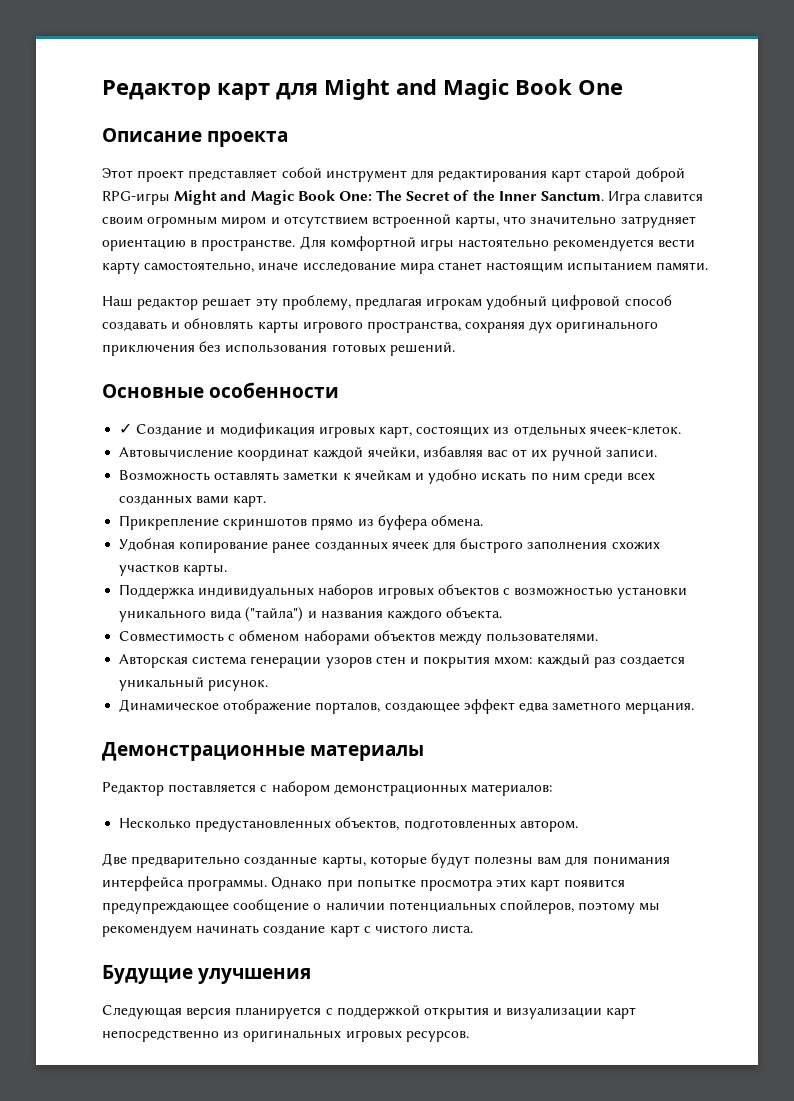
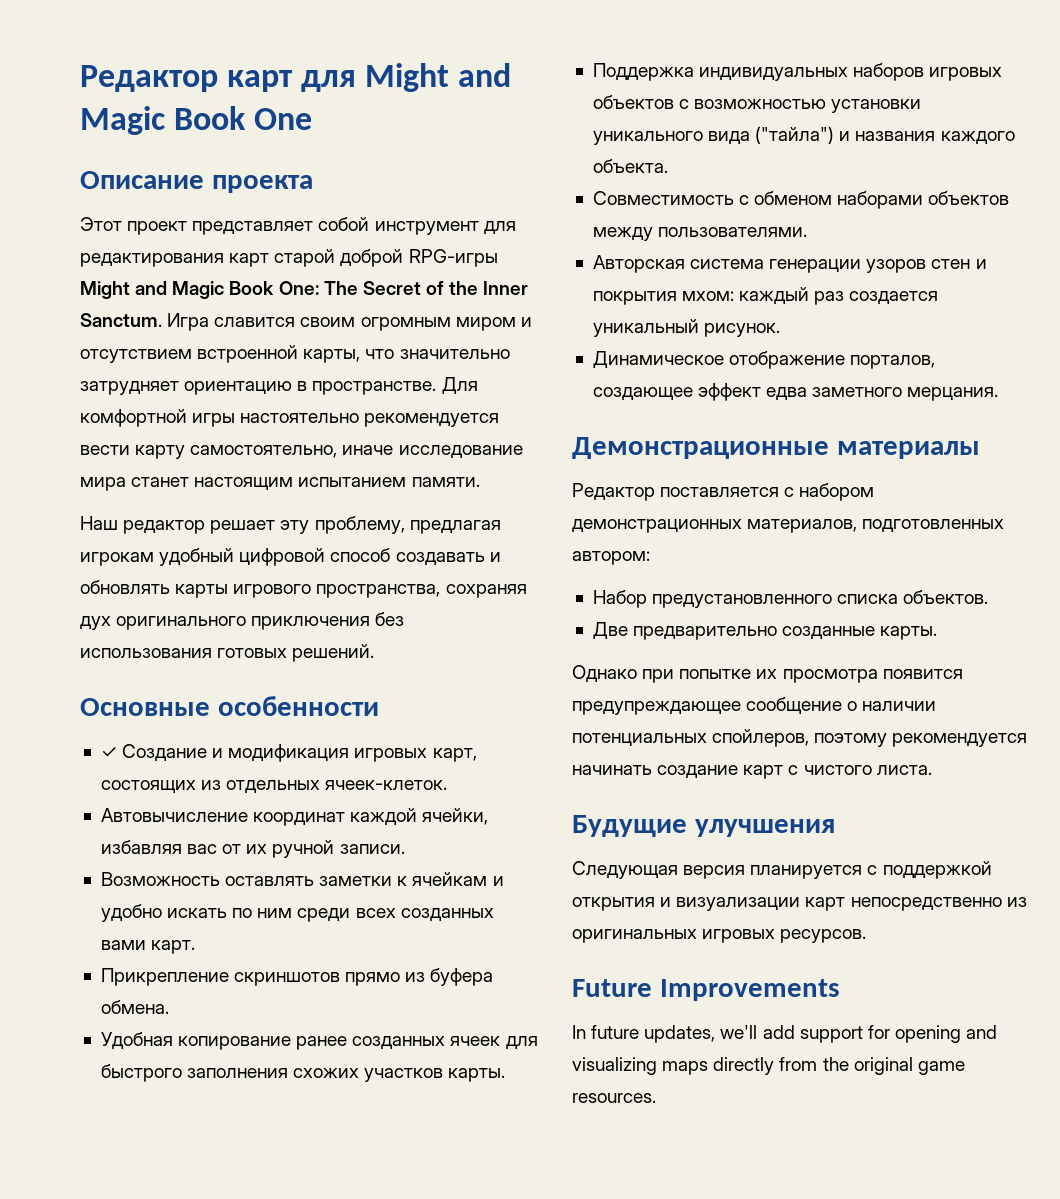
- Редактор поставляется с набором демонстрационных материалов:
- Несколько предустановленных объектов, подготовленных автором.
- Две предварительно созданные карты, которые будут полезны вам для понимания интерфейса программы. Однако при попытке просмотра этих карт появится предупреждающее сообщение о наличии потенциальных спойлеров, поэтому мы рекомендуем начинать создание карт с чистого листа.
+ Редактор поставляется с набором демонстрационных материалов, подготовленных автором:
+ Набор предустановленного списка объектов.
+ Две предварительно созданные карты.
+ Однако при попытке их просмотра появится предупреждающее сообщение о наличии потенциальных спойлеров, поэтому рекомендуется начинать создание карт с чистого листа.
+ Future Improvements
+ In future updates, we'll add support for opening and visualizing maps directly from the original game resources.

